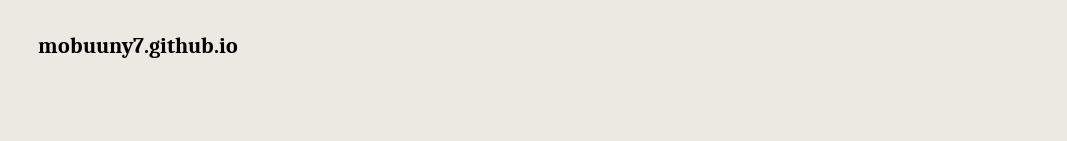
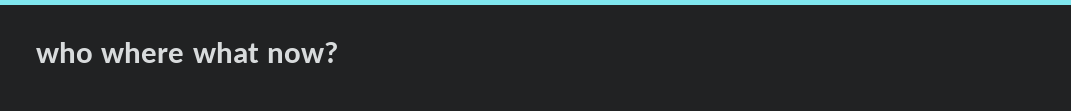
- mobuuny7.github.io
+ who where what now?

